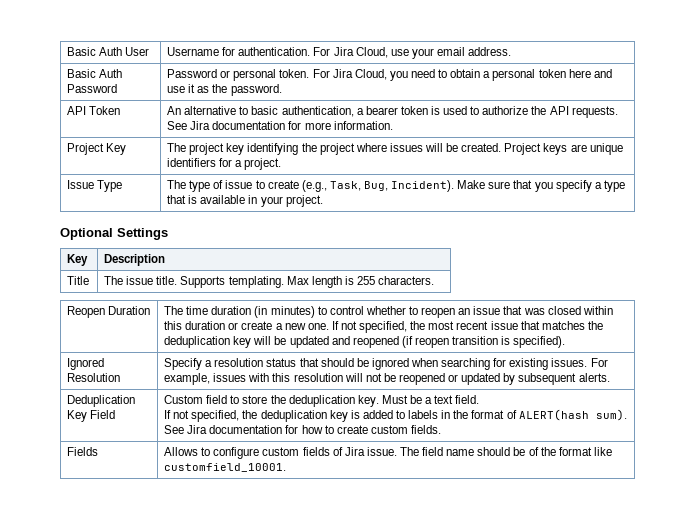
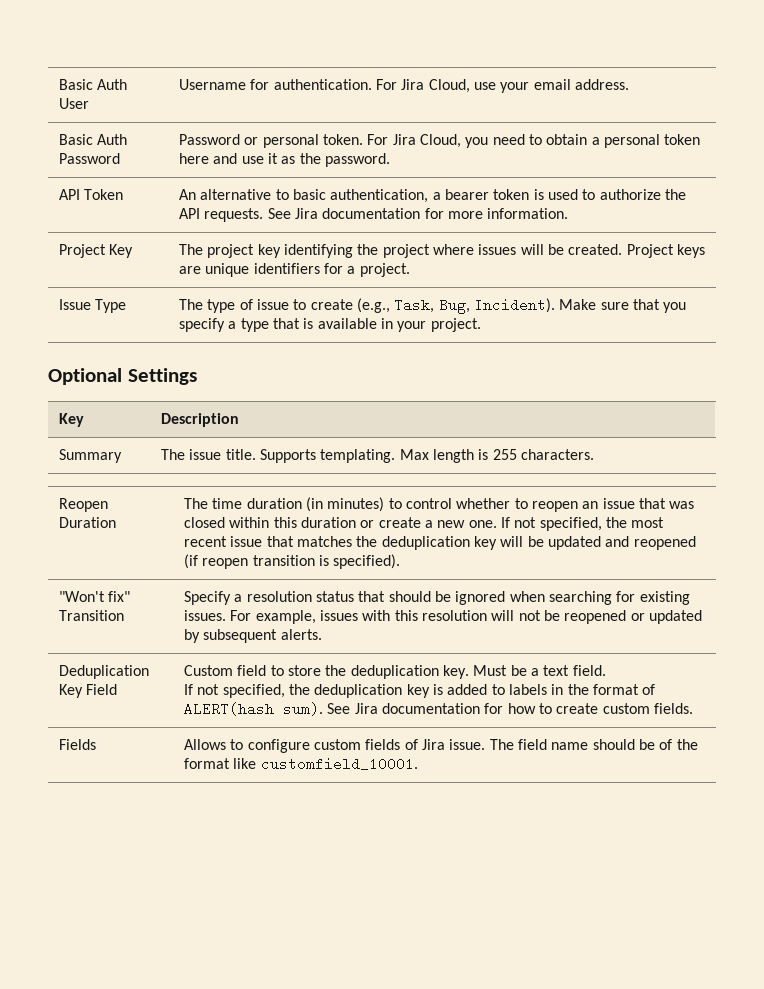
- Title | The issue title. Supports templating. Max length is 255 characters.
+ Summary | The issue title. Supports templating. Max length is 255 characters.
- Ignored Resolution | Specify a resolution status that should be ignored when searching for existing issues. For example, issues with this resolution will not be reopened or updated by subsequent alerts.
+ "Won't fix" Transition | Specify a resolution status that should be ignored when searching for existing issues. For example, issues with this resolution will not be reopened or updated by subsequent alerts.

